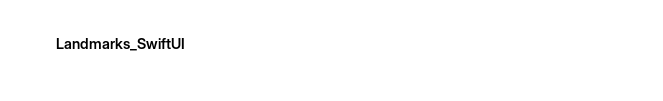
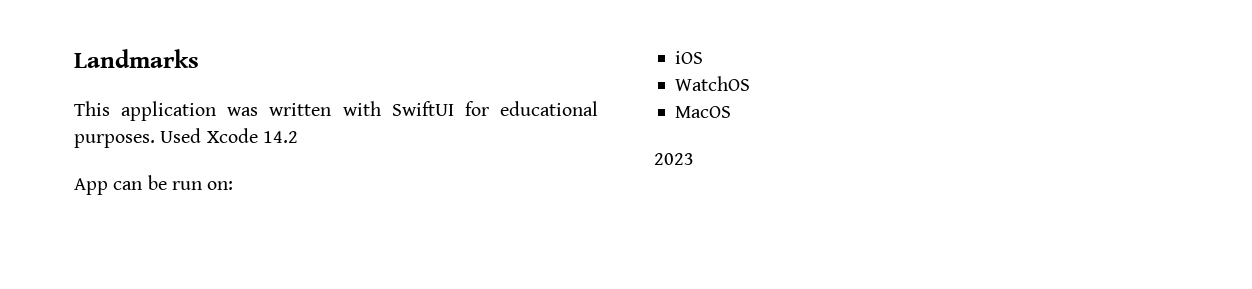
- Landmarks_SwiftUI
+ Landmarks
+ This application was written with SwiftUI for educational purposes. Used Xcode 14.2
+ App can be run on:
+ iOS
+ WatchOS
+ MacOS
+ 2023

